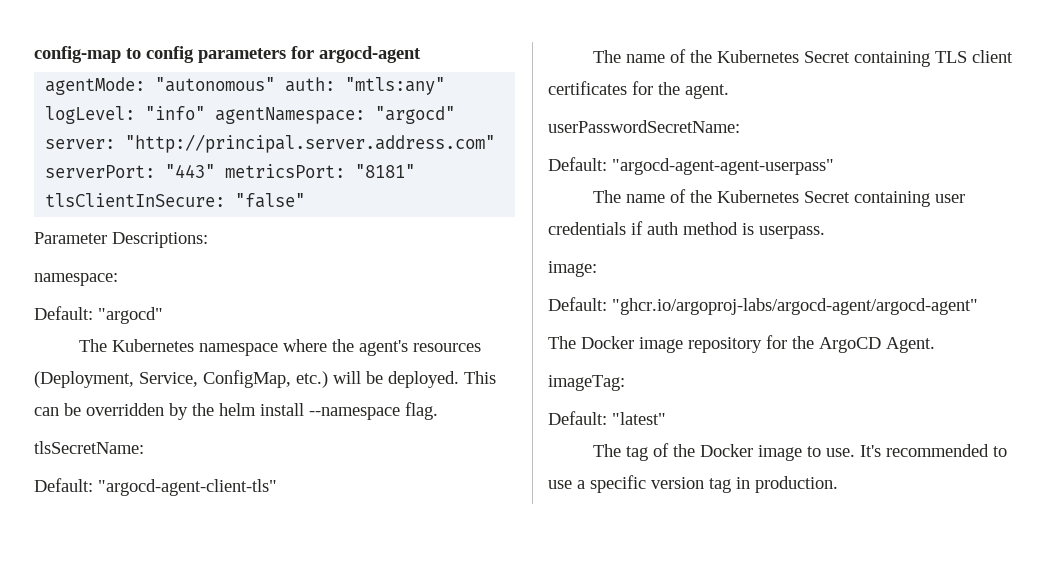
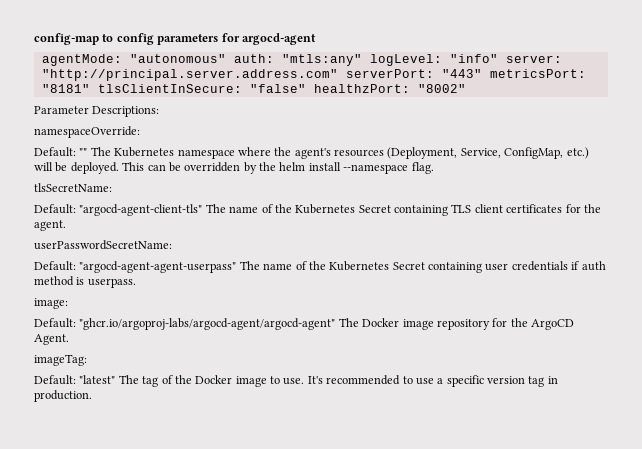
- agentMode: "autonomous" auth: "mtls:any" logLevel: "info" agentNamespace: "argocd" server: "http://principal.server.address.com" serverPort: "443" metricsPort: "8181" tlsClientInSecure: "false"
+ agentMode: "autonomous" auth: "mtls:any" logLevel: "info" server: "http://principal.server.address.com" serverPort: "443" metricsPort: "8181" tlsClientInSecure: "false" healthzPort: "8002"
- namespace:
- Default: "argocd"
- The Kubernetes namespace where the agent's resources (Deployment, Service, ConfigMap, etc.) will be deployed.
+ namespaceOverride:
+ Default: "" The Kubernetes namespace where the agent's resources (Deployment, Service, ConfigMap, etc.) will be deployed.
- Default: "argocd-agent-client-tls"
- The name of the Kubernetes Secret containing TLS client certificates for the agent.
+ Default: "argocd-agent-client-tls" The name of the Kubernetes Secret containing TLS client certificates for the agent.
- Default: "argocd-agent-agent-userpass"
- The name of the Kubernetes Secret containing user credentials if auth method is userpass.
+ Default: "argocd-agent-agent-userpass" The name of the Kubernetes Secret containing user credentials if auth method is userpass.
- Default: "ghcr.io/argoproj-labs/argocd-agent/argocd-agent"
- The Docker image repository for the ArgoCD Agent.
+ Default: "ghcr.io/argoproj-labs/argocd-agent/argocd-agent" The Docker image repository for the ArgoCD Agent.
- Default: "latest"
- The tag of the Docker image to use.
+ Default: "latest" The tag of the Docker image to use.

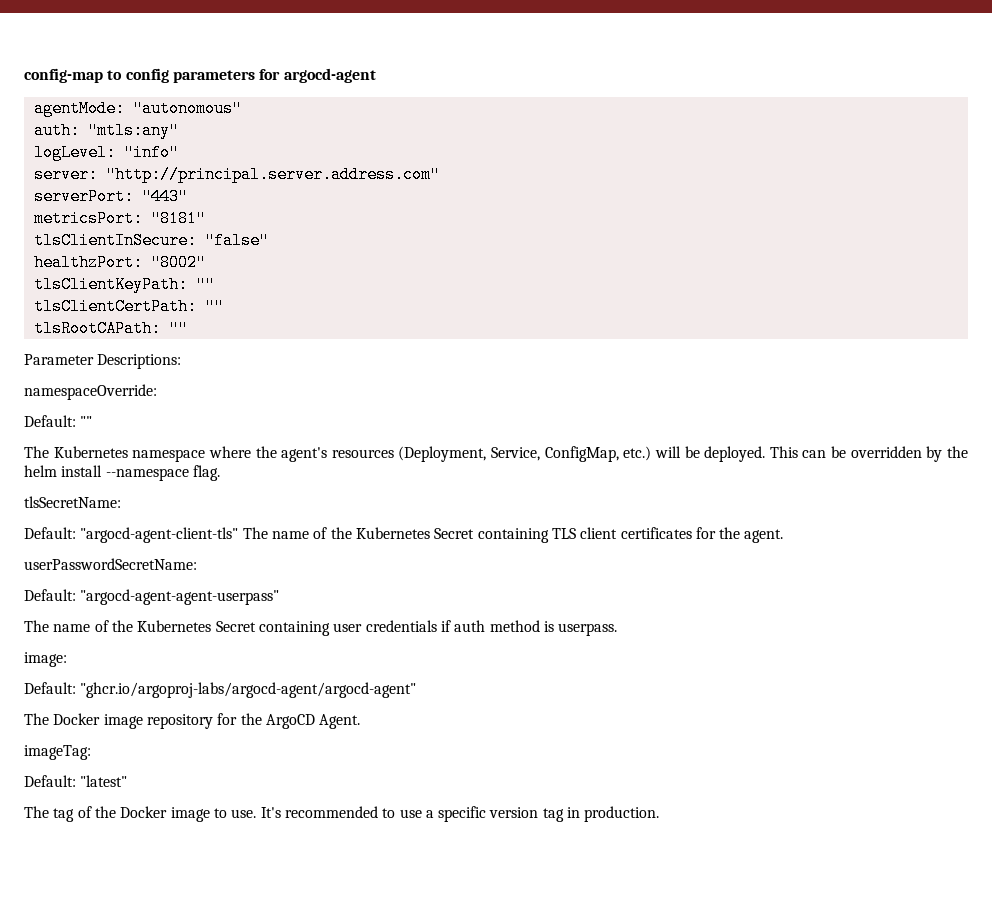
- agentMode: "autonomous" auth: "mtls:any" logLevel: "info" server: "http://principal.server.address.com" serverPort: "443" metricsPort: "8181" tlsClientInSecure: "false" healthzPort: "8002"
+ agentMode: "autonomous"
+ auth: "mtls:any"
+ logLevel: "info"
+ server: "http://principal.server.address.com"
+ serverPort: "443"
+ metricsPort: "8181"
+ tlsClientInSecure: "false"
+ healthzPort: "8002"
+ tlsClientKeyPath: ""
+ tlsClientCertPath: ""
+ tlsRootCAPath: ""
- Default: "" The Kubernetes namespace where the agent's resources (Deployment, Service, ConfigMap, etc.) will be deployed.
+ Default: ""
+ The Kubernetes namespace where the agent's resources (Deployment, Service, ConfigMap, etc.) will be deployed.
- Default: "argocd-agent-agent-userpass" The name of the Kubernetes Secret containing user credentials if auth method is userpass.
+ Default: "argocd-agent-agent-userpass"
+ The name of the Kubernetes Secret containing user credentials if auth method is userpass.
- Default: "ghcr.io/argoproj-labs/argocd-agent/argocd-agent" The Docker image repository for the ArgoCD Agent.
+ Default: "ghcr.io/argoproj-labs/argocd-agent/argocd-agent"
+ The Docker image repository for the ArgoCD Agent.
- Default: "latest" The tag of the Docker image to use.
+ Default: "latest"
+ The tag of the Docker image to use.

